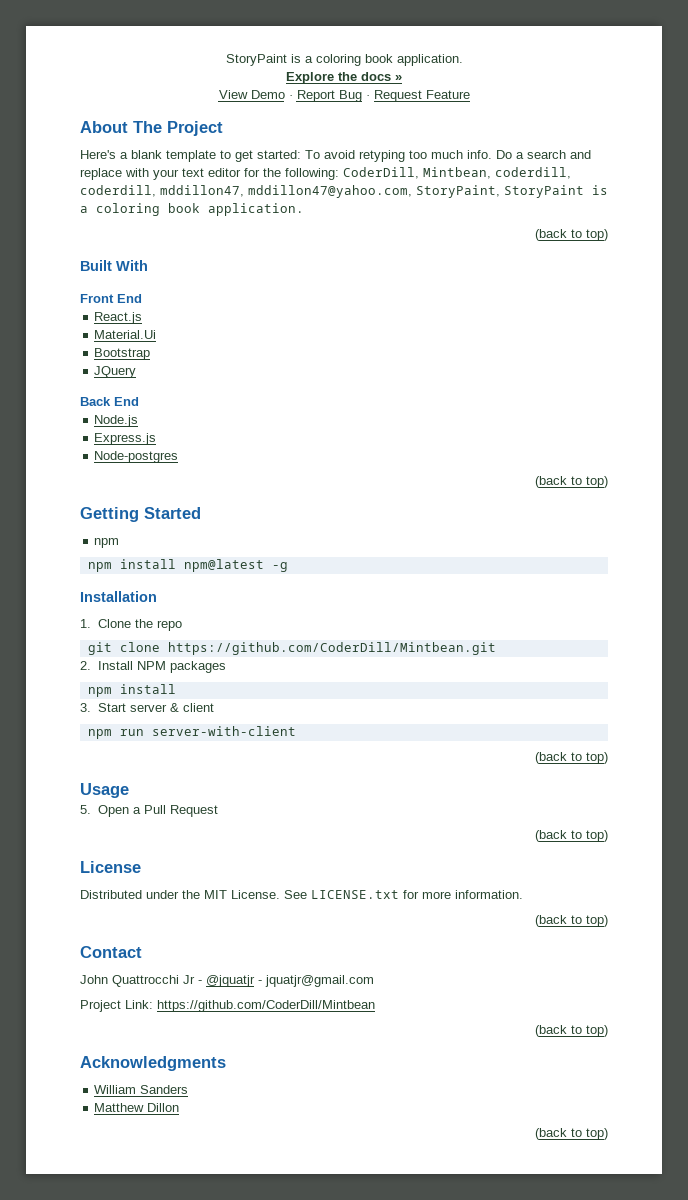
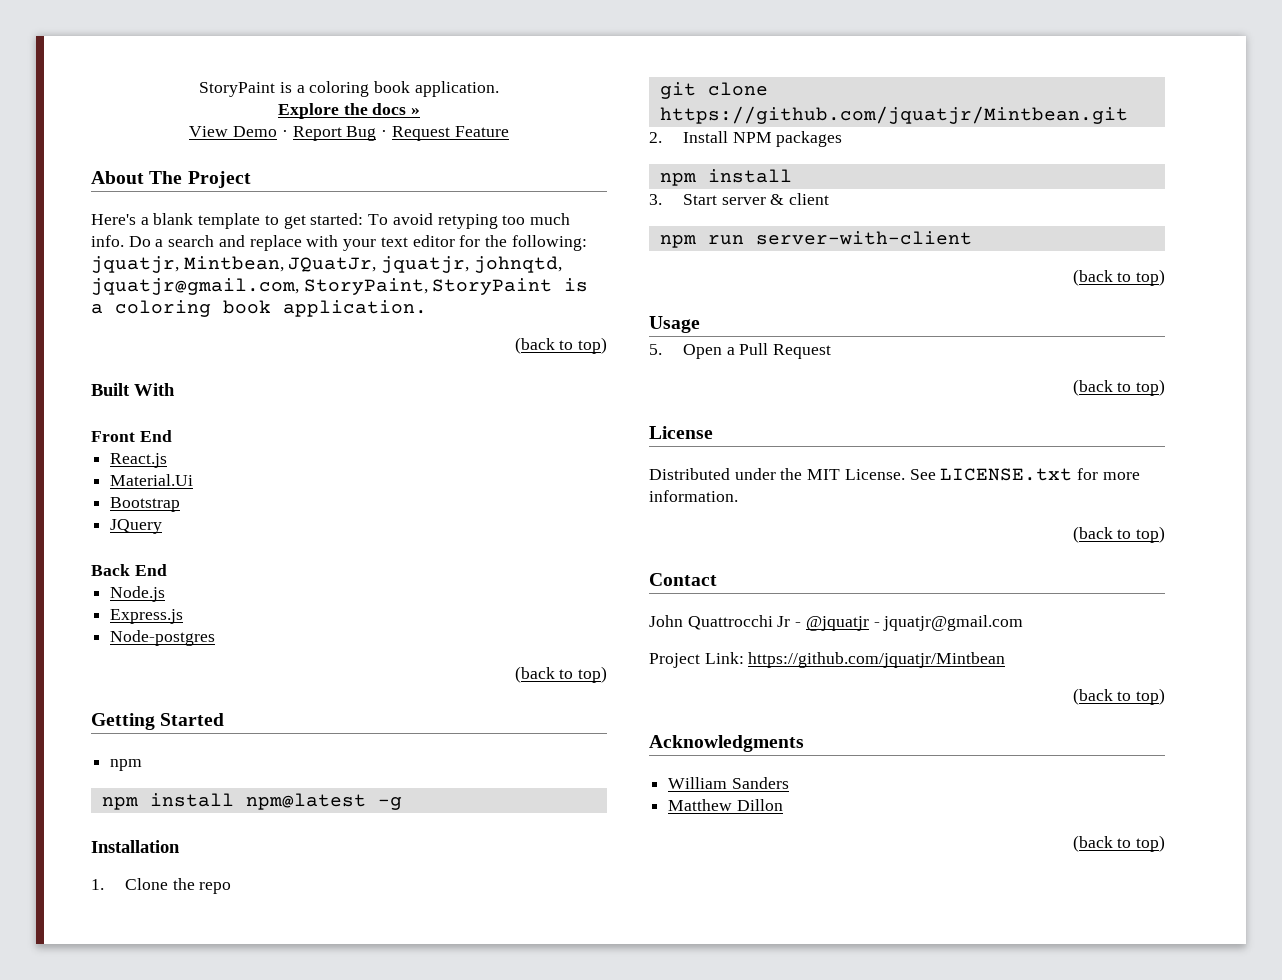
- Do a search and replace with your text editor for the following: CoderDill, Mintbean, coderdill, coderdill, mddillon47, mddillon47@yahoo.com, StoryPaint, StoryPaint is a coloring book application.
+ Do a search and replace with your text editor for the following: jquatjr, Mintbean, JQuatJr, jquatjr, johnqtd, jquatjr@gmail.com, StoryPaint, StoryPaint is a coloring book application.
- git clone https://github.com/CoderDill/Mintbean.git
+ git clone https://github.com/jquatjr/Mintbean.git
- Project Link: https://github.com/CoderDill/Mintbean
+ Project Link: https://github.com/jquatjr/Mintbean

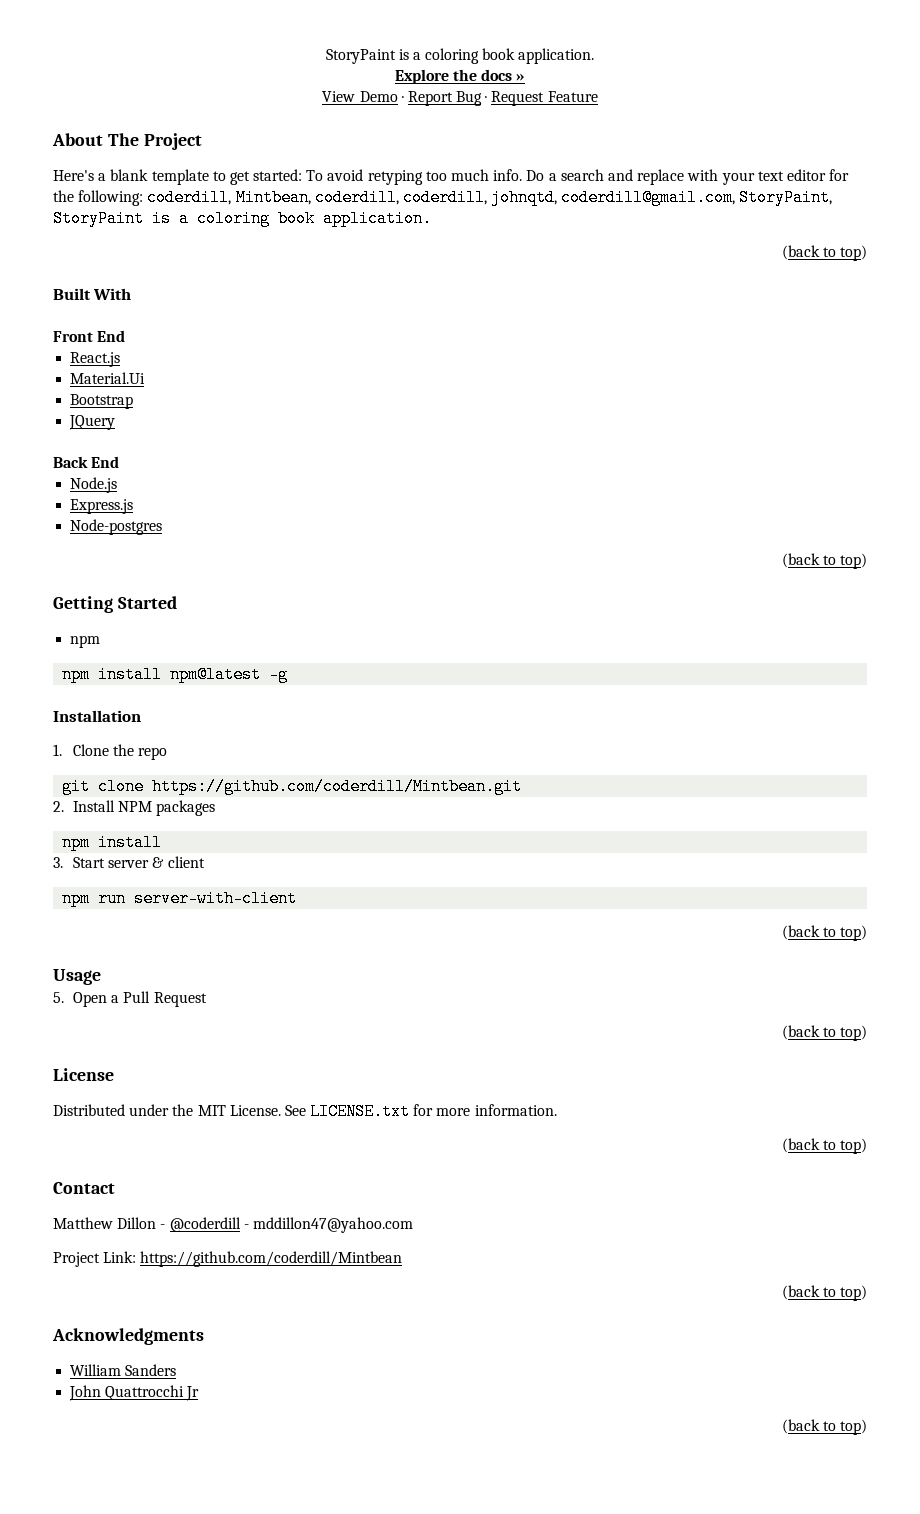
- Do a search and replace with your text editor for the following: jquatjr, Mintbean, JQuatJr, jquatjr, johnqtd, jquatjr@gmail.com, StoryPaint, StoryPaint is a coloring book application.
+ Do a search and replace with your text editor for the following: coderdill, Mintbean, coderdill, coderdill, johnqtd, coderdill@gmail.com, StoryPaint, StoryPaint is a coloring book application.
- git clone https://github.com/jquatjr/Mintbean.git
+ git clone https://github.com/coderdill/Mintbean.git
- John Quattrocchi Jr - @jquatjr - jquatjr@gmail.com
+ Matthew Dillon - @coderdill - mddillon47@yahoo.com
- Project Link: https://github.com/jquatjr/Mintbean
+ Project Link: https://github.com/coderdill/Mintbean
- Matthew Dillon
+ John Quattrocchi Jr

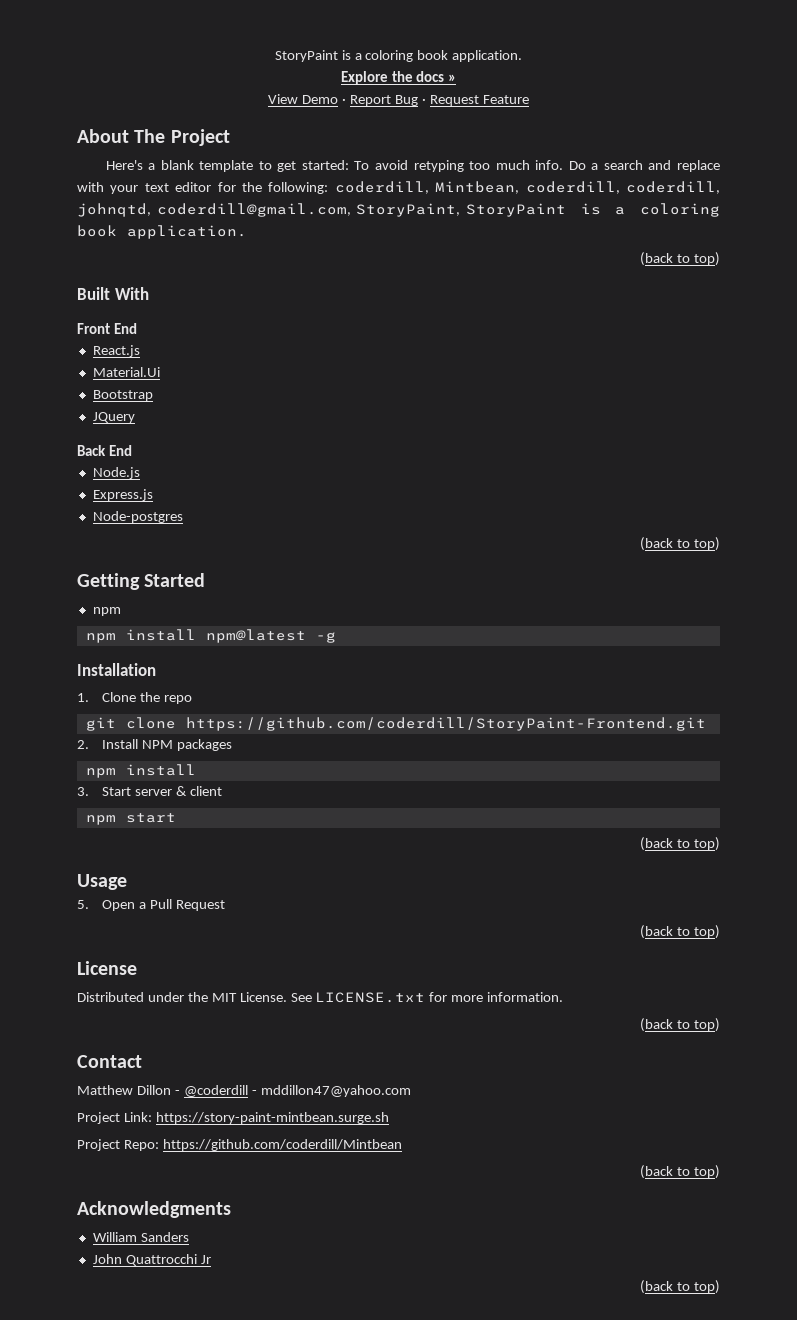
- git clone https://github.com/coderdill/Mintbean.git
+ git clone https://github.com/coderdill/StoryPaint-Frontend.git
- npm run server-with-client
+ npm start
- Project Link: https://github.com/coderdill/Mintbean
+ Project Link: https://story-paint-mintbean.surge.sh
+ Project Repo: https://github.com/coderdill/Mintbean

